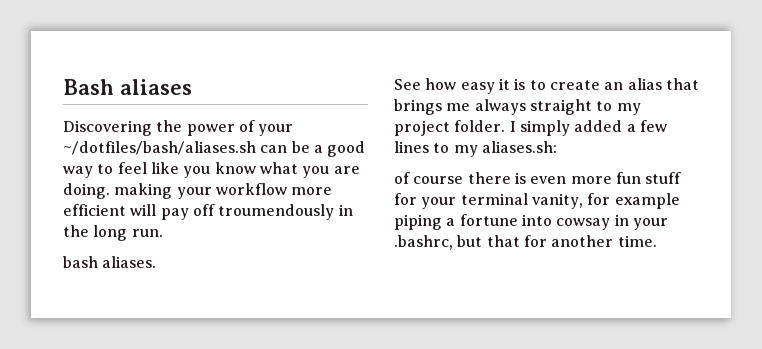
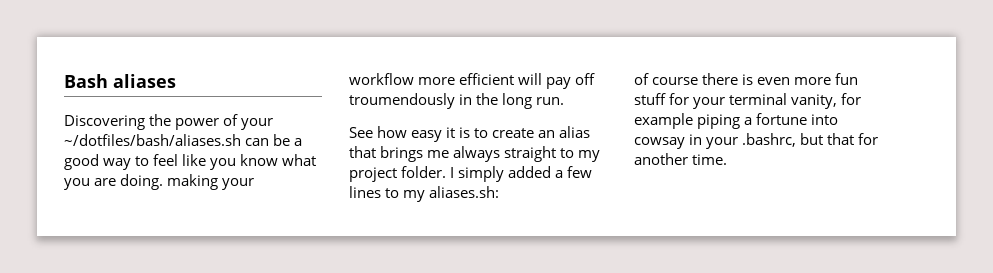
- bash aliases.

